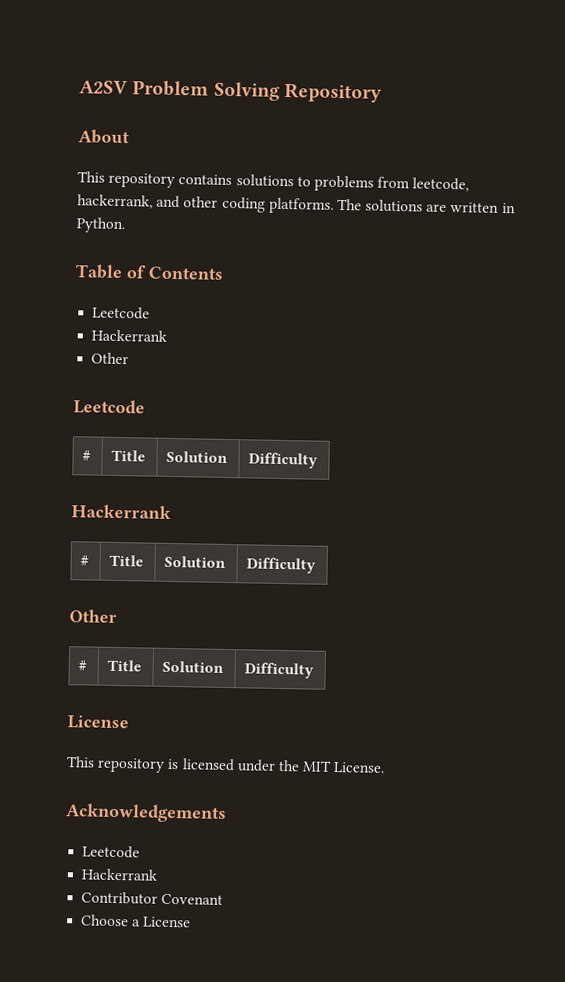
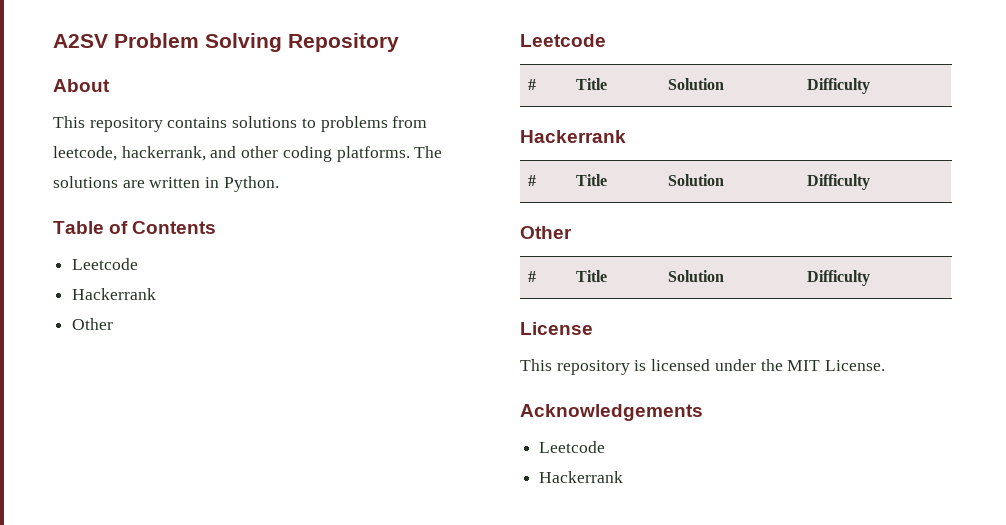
- Contributor Covenant
- Choose a License

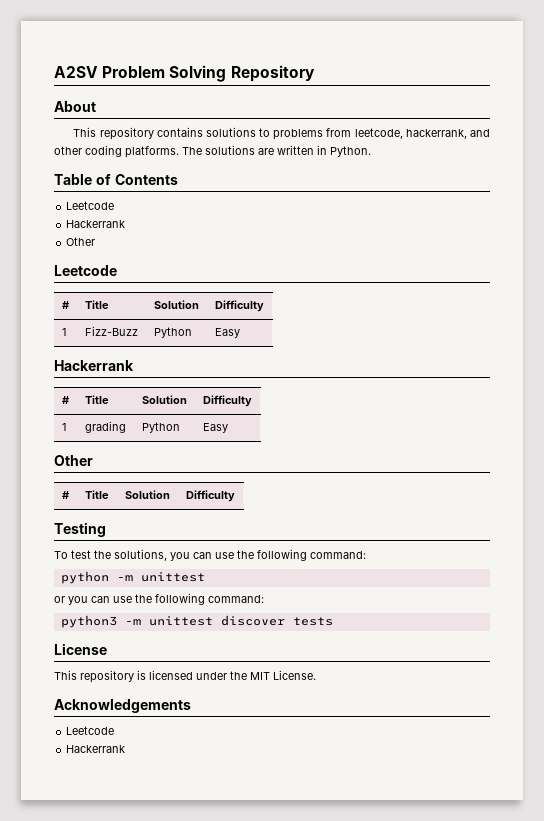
+ 1 | Fizz-Buzz | Python | Easy
+ 1 | grading | Python | Easy
+ Testing
+ To test the solutions, you can use the following command:
+ python -m unittest
+ or you can use the following command:
+ python3 -m unittest discover tests

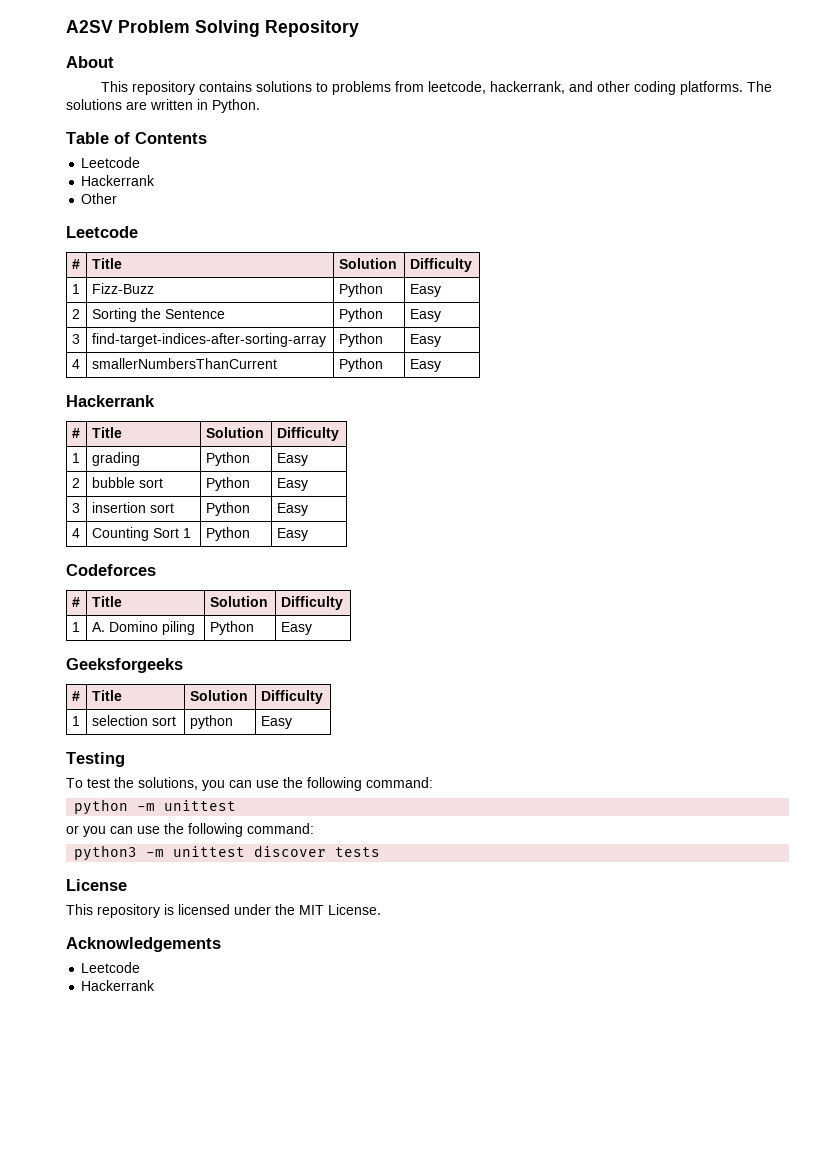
+ 2 | Sorting the Sentence | Python | Easy
+ 3 | find-target-indices-after-sorting-array | Python | Easy
+ 4 | smallerNumbersThanCurrent | Python | Easy
  1 | grading | Python | Easy
- Other
+ 2 | bubble sort | Python | Easy
+ 3 | insertion sort | Python | Easy
+ 4 | Counting Sort 1 | Python | Easy
+ Codeforces
  # | Title | Solution | Difficulty
+ 1 | A. Domino piling | Python | Easy
+ Geeksforgeeks
+ # | Title | Solution | Difficulty
+ 1 | selection sort | python | Easy

